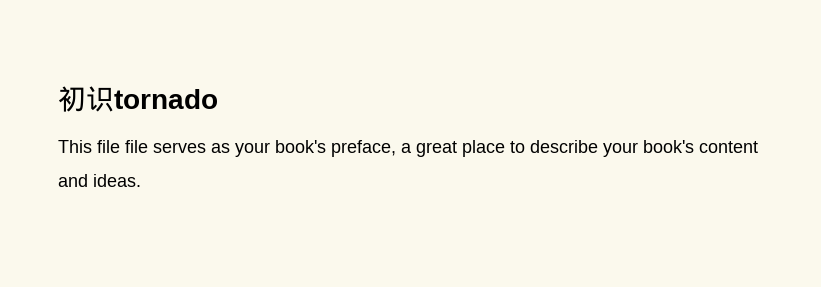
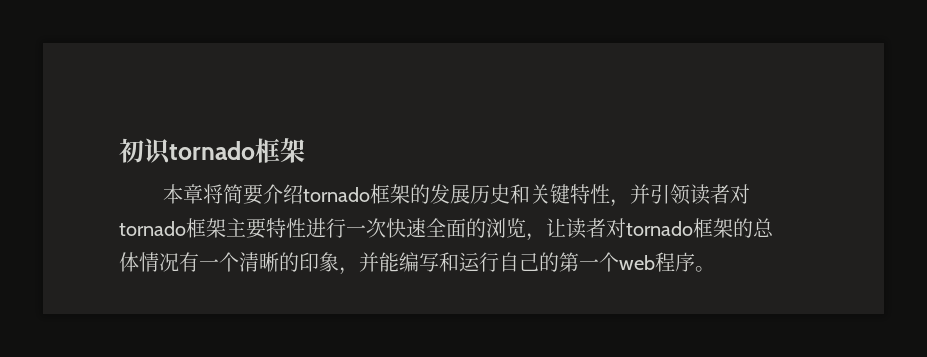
- 初识tornado
- This file file serves as your book's preface, a great place to describe your book's content and ideas.
+ 初识tornado框架
+ 本章将简要介绍tornado框架的发展历史和关键特性，并引领读者对tornado框架主要特性进行一次快速全面的浏览，让读者对tornado框架的总体情况有一个清晰的印象，并能编写和运行自己的第一个web程序。

